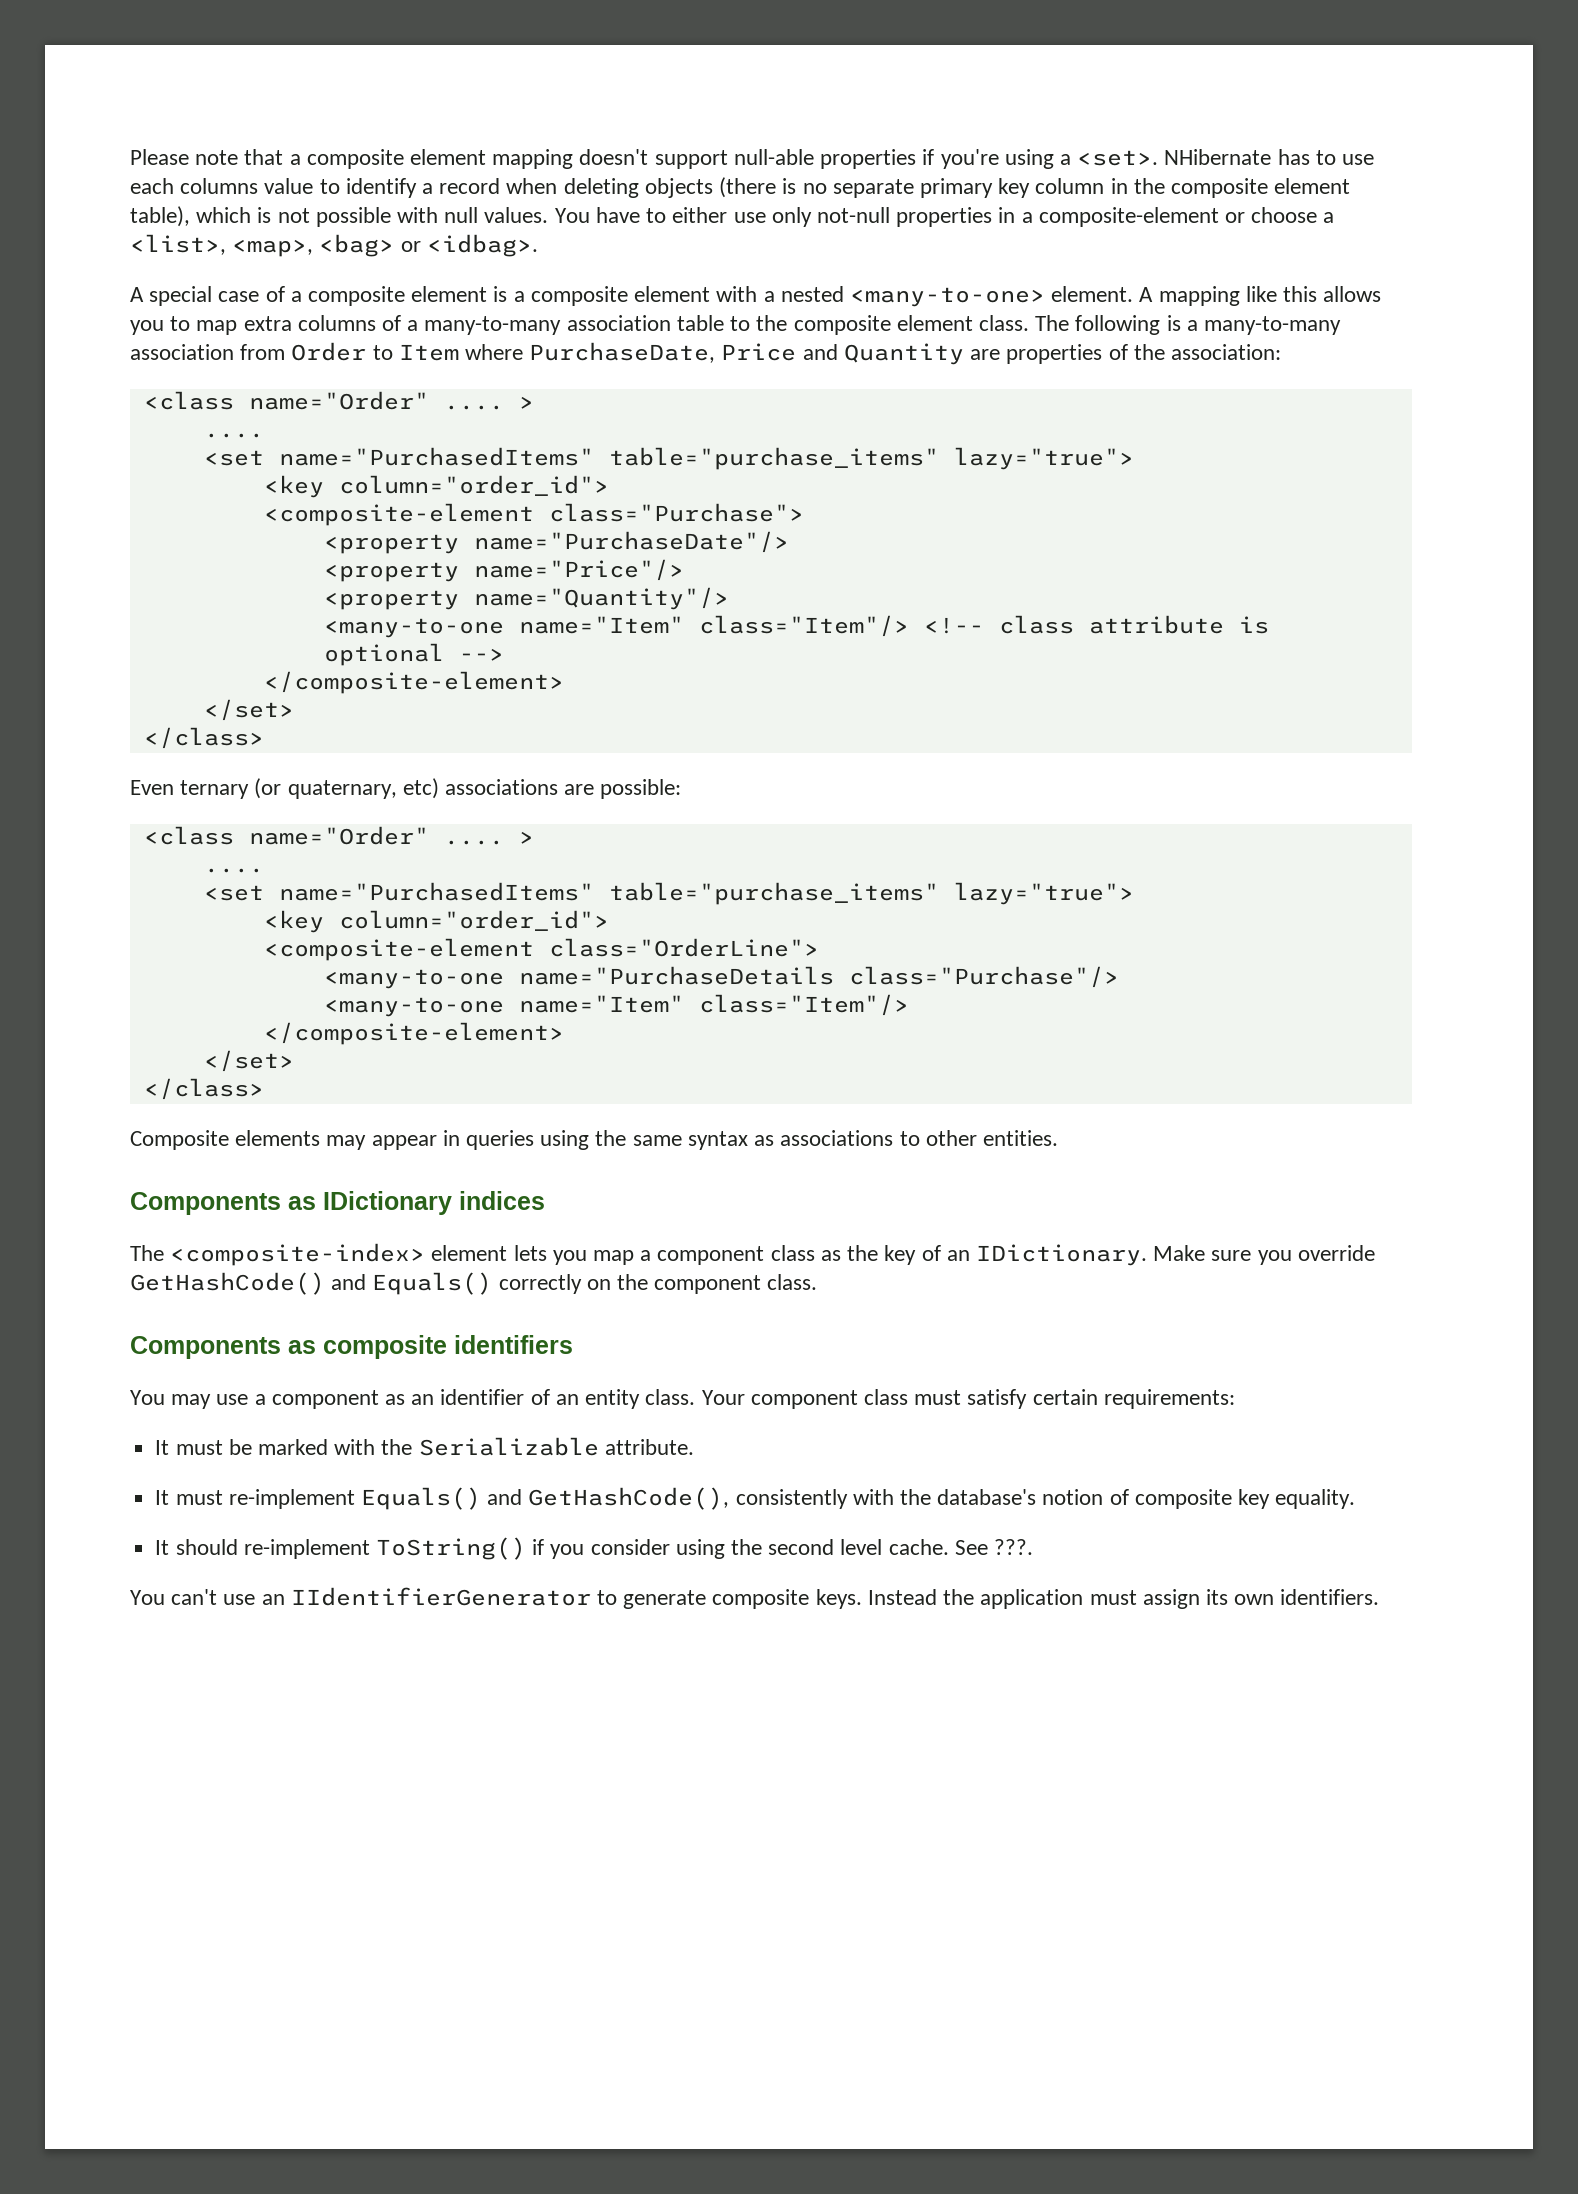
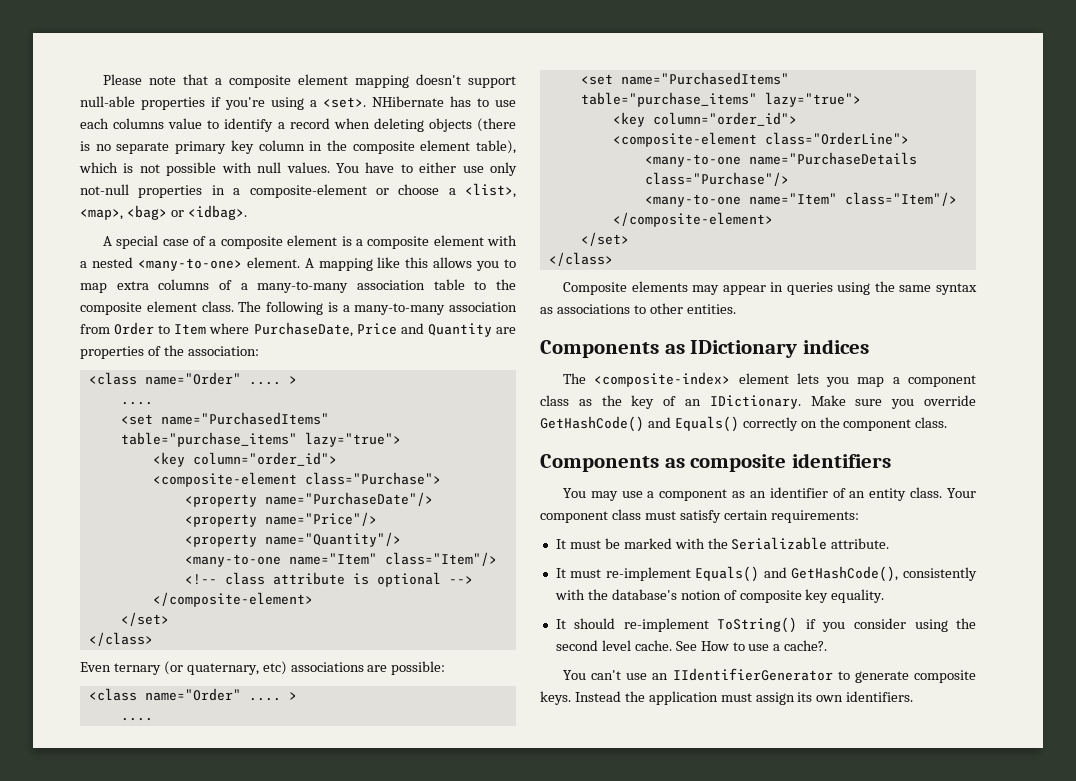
- See ???.
+ See How to use a cache?.

